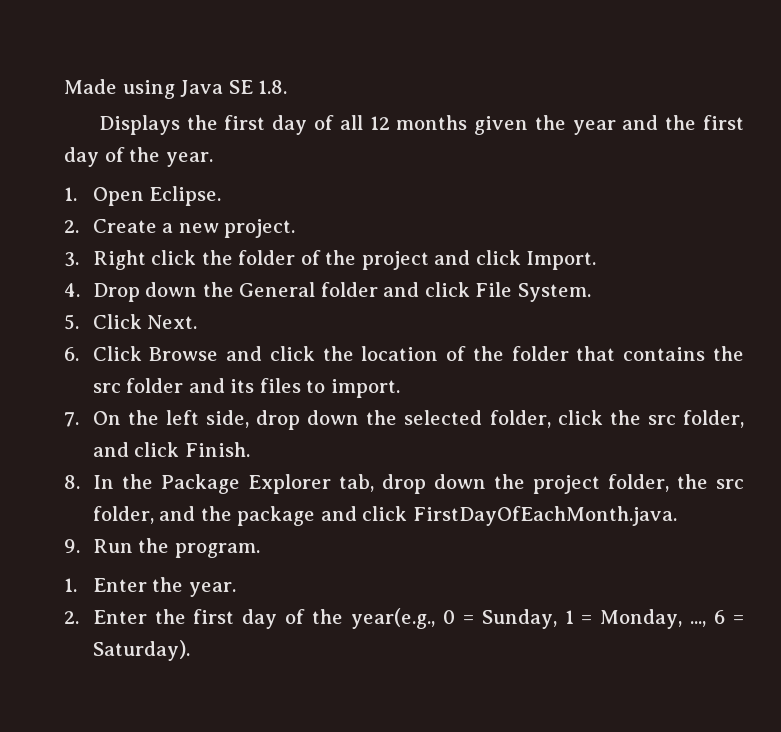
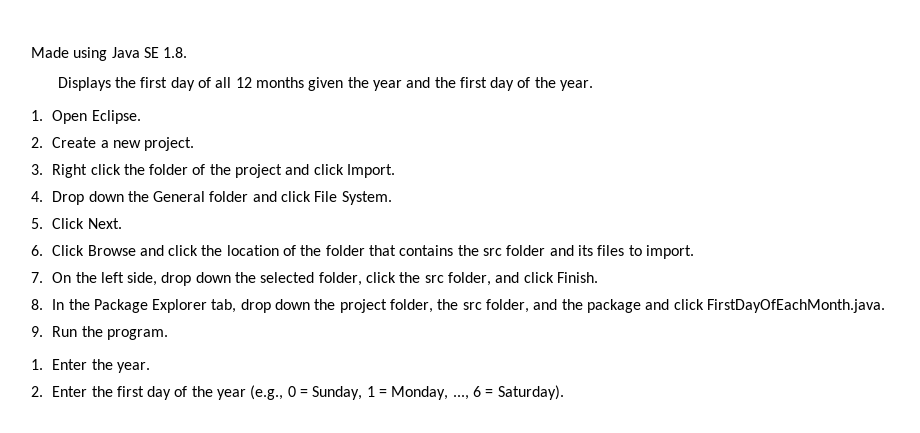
- 2. Enter the first day of the year(e.g., 0 = Sunday, 1 = Monday, ..., 6 = Saturday).
+ 2. Enter the first day of the year (e.g., 0 = Sunday, 1 = Monday, ..., 6 = Saturday).

